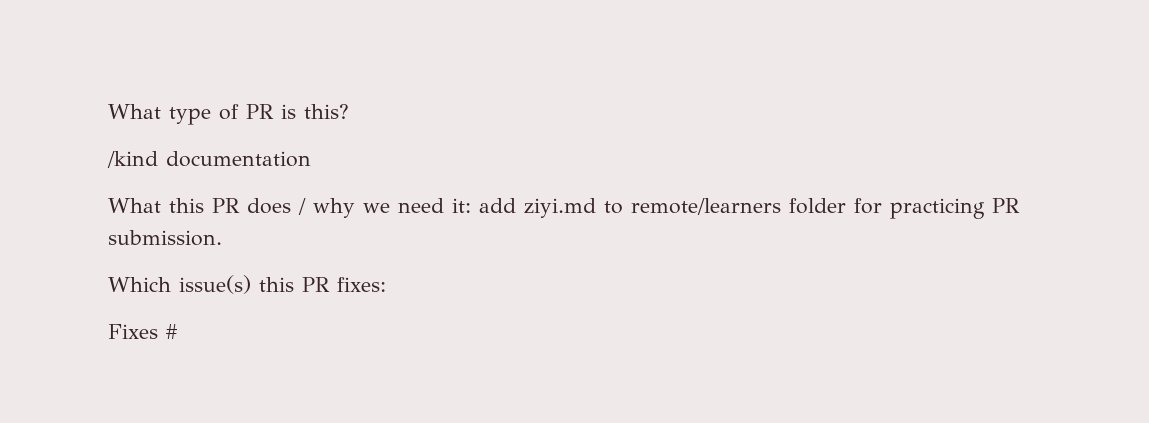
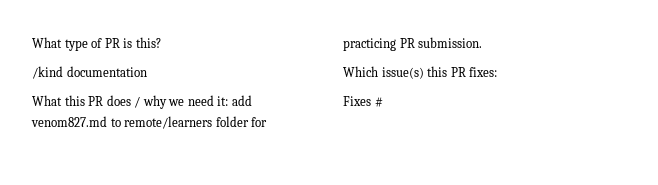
- What this PR does / why we need it: add ziyi.md to remote/learners folder for practicing PR submission.
+ What this PR does / why we need it: add venom827.md to remote/learners folder for practicing PR submission.

